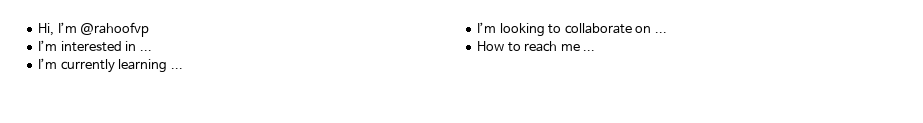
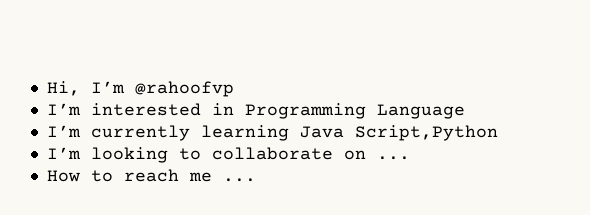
- I’m interested in ...
+ I’m interested in Programming Language
- I’m currently learning ...
+ I’m currently learning Java Script,Python

